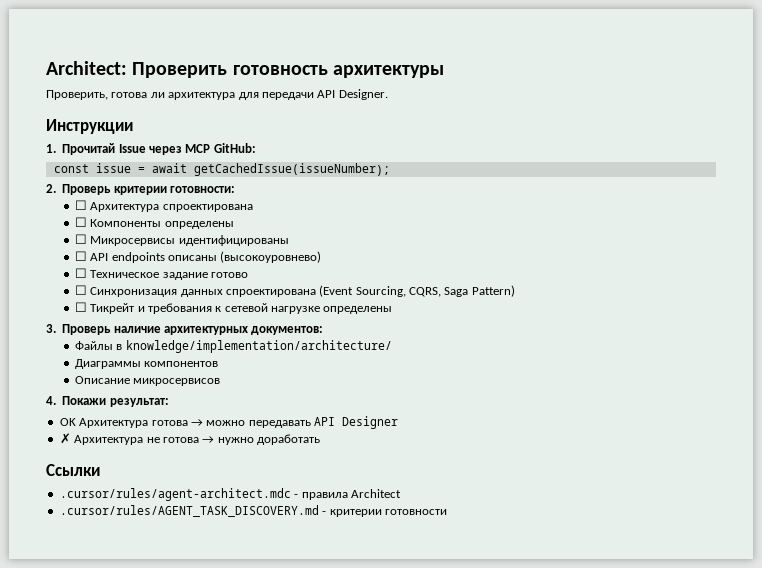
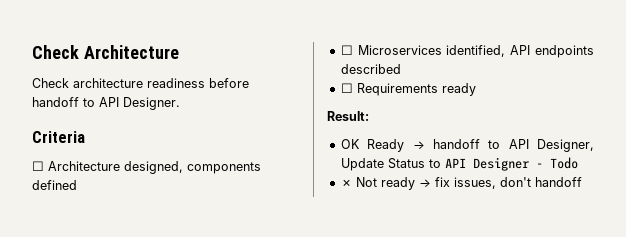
- Architect: Проверить готовность архитектуры
- Проверить, готова ли архитектура для передачи API Designer.
- Инструкции
- 1. Прочитай Issue через MCP GitHub:
- const issue = await getCachedIssue(issueNumber);
- 2. Проверь критерии готовности:
- ☐ Архитектура спроектирована
- ☐ Компоненты определены
- ☐ Микросервисы идентифицированы
- ☐ API endpoints описаны (высокоуровнево)
- ☐ Техническое задание готово
- ☐ Синхронизация данных спроектирована (Event Sourcing, CQRS, Saga Pattern)
- ☐ Тикрейт и требования к сетевой нагрузке определены
- 3. Проверь наличие архитектурных документов:
- Файлы в knowledge/implementation/architecture/
- Диаграммы компонентов
- Описание микросервисов
- 4. Покажи результат:
- OK Архитектура готова → можно передавать API Designer
+ Check Architecture
+ Check architecture readiness before handoff to API Designer.
+ Criteria
+ ☐ Architecture designed, components defined
+ ☐ Microservices identified, API endpoints described
+ ☐ Requirements ready
+ Result:
+ OK Ready → handoff to API Designer, Update Status to API Designer - Todo
- ✗ Архитектура не готова → нужно доработать
- Ссылки
- .cursor/rules/agent-architect.mdc - правила Architect
- .cursor/rules/AGENT_TASK_DISCOVERY.md - критерии готовности
+ ✗ Not ready → fix issues, don't handoff

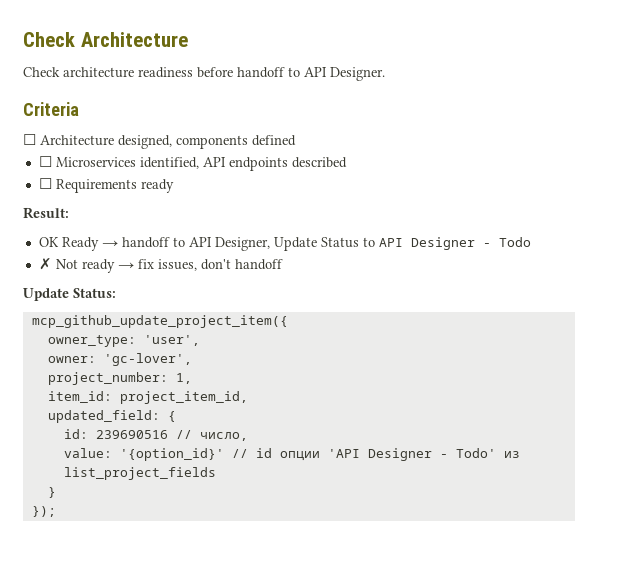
+ Update Status:
+ mcp_github_update_project_item({
+ owner_type: 'user',
+ owner: 'gc-lover',
+ project_number: 1,
+ item_id: project_item_id,
+ updated_field: {
+ id: 239690516 // число,
+ value: '{option_id}' // id опции 'API Designer - Todo' из list_project_fields
+ }
+ });

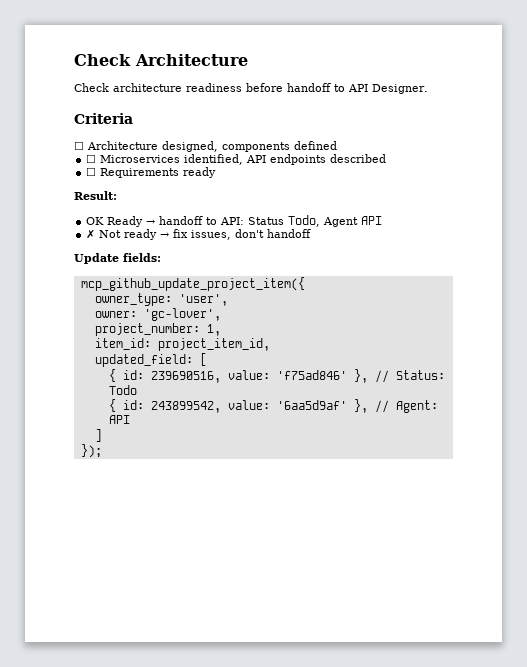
- OK Ready → handoff to API Designer, Update Status to API Designer - Todo
+ OK Ready → handoff to API: Status Todo, Agent API
- Update Status:
+ Update fields:
- updated_field: {
- id: 239690516 // число,
- value: '{option_id}' // id опции 'API Designer - Todo' из list_project_fields
- }
+ updated_field: [
+ { id: 239690516, value: 'f75ad846' }, // Status: Todo
+ { id: 243899542, value: '6aa5d9af' }, // Agent: API
+ ]

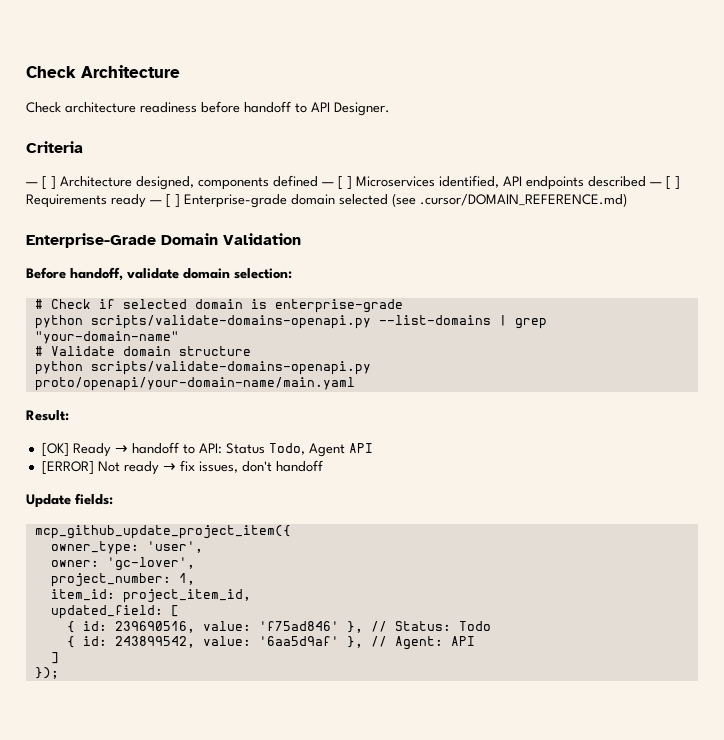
- ☐ Architecture designed, components defined
- ☐ Microservices identified, API endpoints described
- ☐ Requirements ready
+ — [ ] Architecture designed, components defined — [ ] Microservices identified, API endpoints described — [ ] Requirements ready — [ ] Enterprise-grade domain selected (see .cursor/DOMAIN_REFERENCE.md)
+ Enterprise-Grade Domain Validation
+ Before handoff, validate domain selection:
+ # Check if selected domain is enterprise-grade
+ python scripts/validate-domains-openapi.py --list-domains | grep "your-domain-name"
+ # Validate domain structure
+ python scripts/validate-domains-openapi.py proto/openapi/your-domain-name/main.yaml
- OK Ready → handoff to API: Status Todo, Agent API
+ [OK] Ready → handoff to API: Status Todo, Agent API
- ✗ Not ready → fix issues, don't handoff
+ [ERROR] Not ready → fix issues, don't handoff

